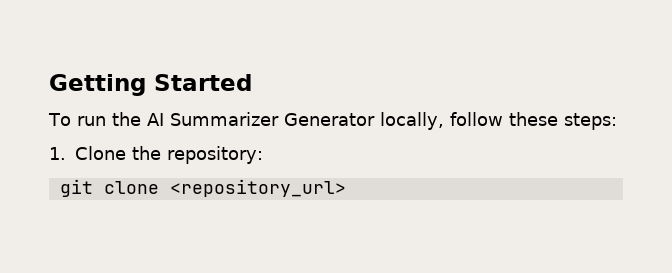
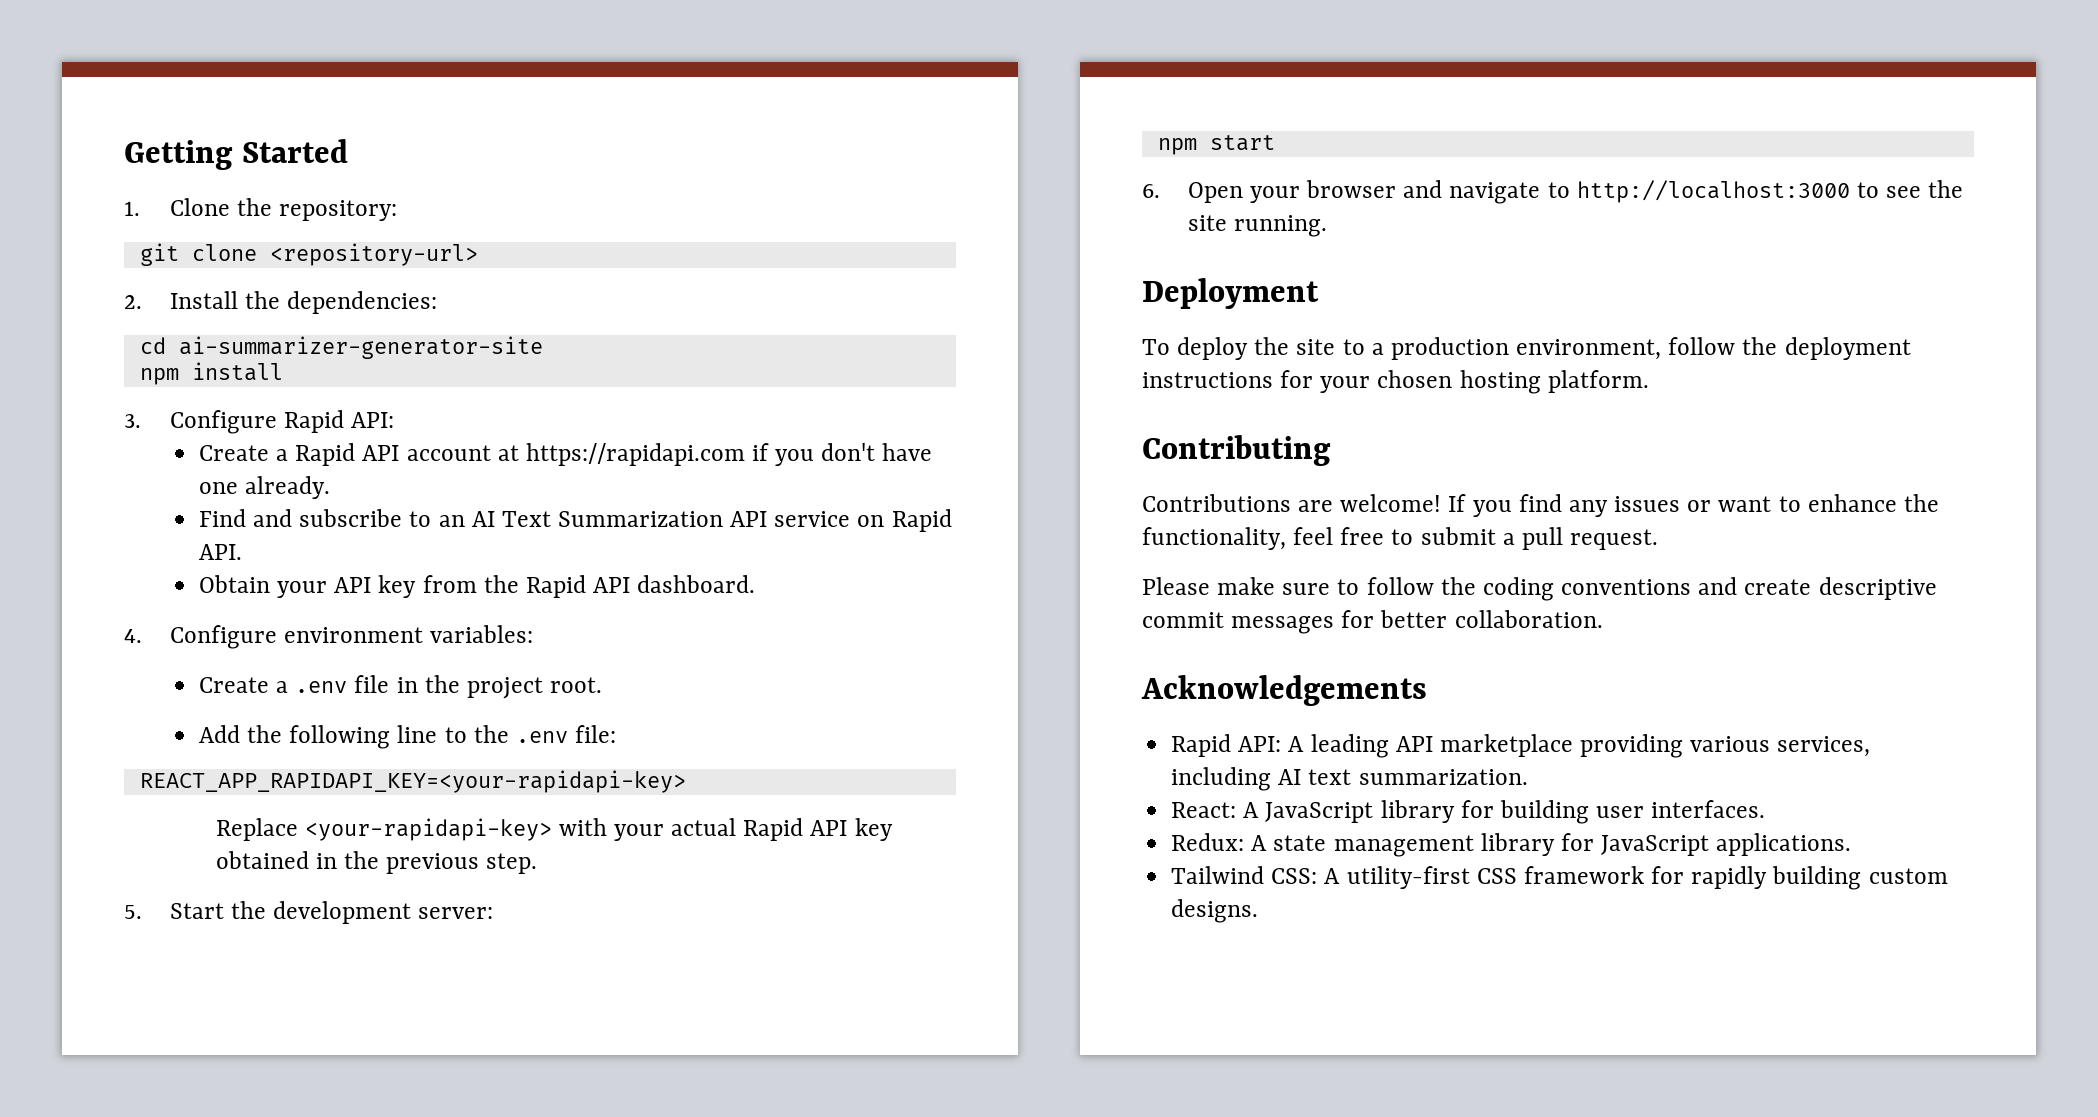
- To run the AI Summarizer Generator locally, follow these steps:
- git clone <repository_url>
+ git clone <repository-url>
+ 2. Install the dependencies:
+ cd ai-summarizer-generator-site
+ npm install
+ 3. Configure Rapid API:
+ Create a Rapid API account at https://rapidapi.com if you don't have one already.
+ Find and subscribe to an AI Text Summarization API service on Rapid API.
+ Obtain your API key from the Rapid API dashboard.
+ 4. Configure environment variables:
+ Create a .env file in the project root.
+ Add the following line to the .env file:
+ REACT_APP_RAPIDAPI_KEY=<your-rapidapi-key>
+ Replace <your-rapidapi-key> with your actual Rapid API key obtained in the previous step.
+ 5. Start the development server:
+ npm start
+ 6. Open your browser and navigate to http://localhost:3000 to see the site running.
+ Deployment
+ To deploy the site to a production environment, follow the deployment instructions for your chosen hosting platform.
+ Contributing
+ Contributions are welcome! If you find any issues or want to enhance the functionality, feel free to submit a pull request.
+ Please make sure to follow the coding conventions and create descriptive commit messages for better collaboration.
+ Acknowledgements
+ Rapid API: A leading API marketplace providing various services, including AI text summarization.
+ React: A JavaScript library for building user interfaces.
+ Redux: A state management library for JavaScript applications.
+ Tailwind CSS: A utility-first CSS framework for rapidly building custom designs.

